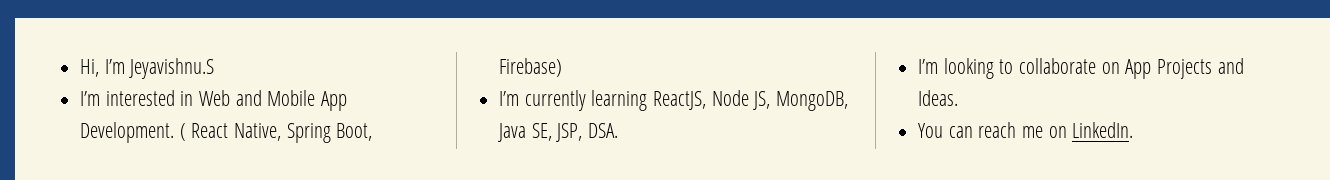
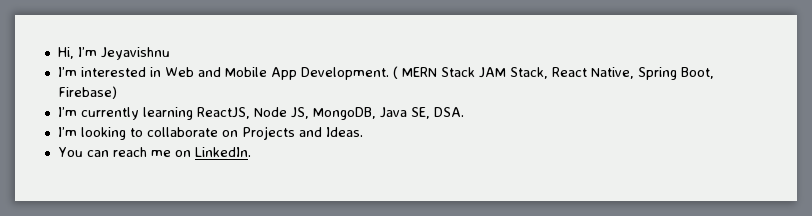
- Hi, I’m Jeyavishnu.S
+ Hi, I’m Jeyavishnu
- ( React Native, Spring Boot, Firebase)
+ ( MERN Stack JAM Stack, React Native, Spring Boot, Firebase)
- I’m currently learning ReactJS, Node JS, MongoDB, Java SE, JSP, DSA.
+ I’m currently learning ReactJS, Node JS, MongoDB, Java SE, DSA.
- I’m looking to collaborate on App Projects and Ideas.
+ I’m looking to collaborate on Projects and Ideas.

